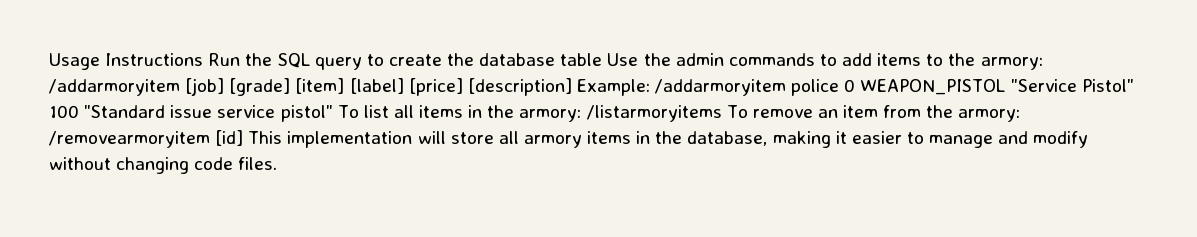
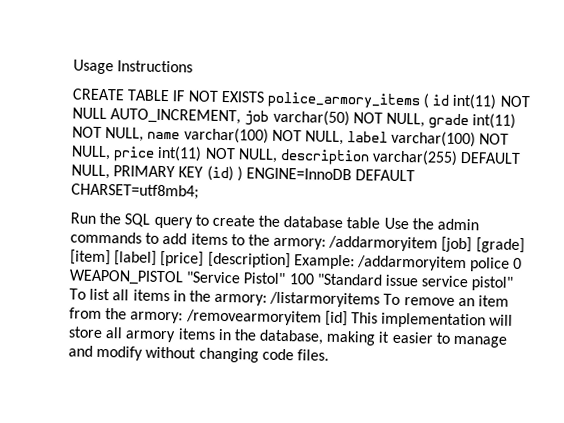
- Usage Instructions Run the SQL query to create the database table Use the admin commands to add items to the armory:
+ Usage Instructions
+ CREATE TABLE IF NOT EXISTS police_armory_items ( id int(11) NOT NULL AUTO_INCREMENT, job varchar(50) NOT NULL, grade int(11) NOT NULL, name varchar(100) NOT NULL, label varchar(100) NOT NULL, price int(11) NOT NULL, description varchar(255) DEFAULT NULL, PRIMARY KEY (id) ) ENGINE=InnoDB DEFAULT CHARSET=utf8mb4;
+ Run the SQL query to create the database table Use the admin commands to add items to the armory:

